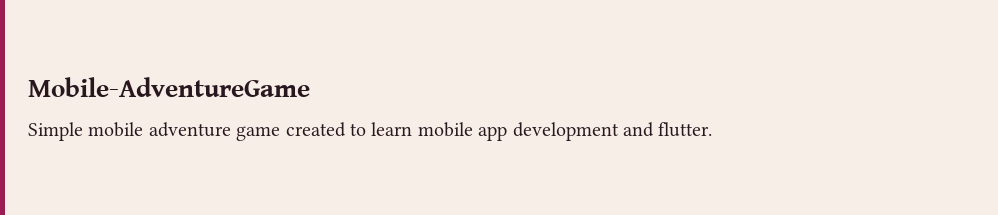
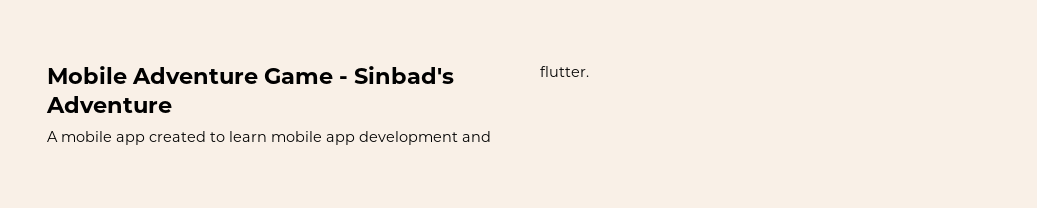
- Mobile-AdventureGame
- Simple mobile adventure game created to learn mobile app development and flutter.
+ Mobile Adventure Game - Sinbad's Adventure
+ A mobile app created to learn mobile app development and flutter.

